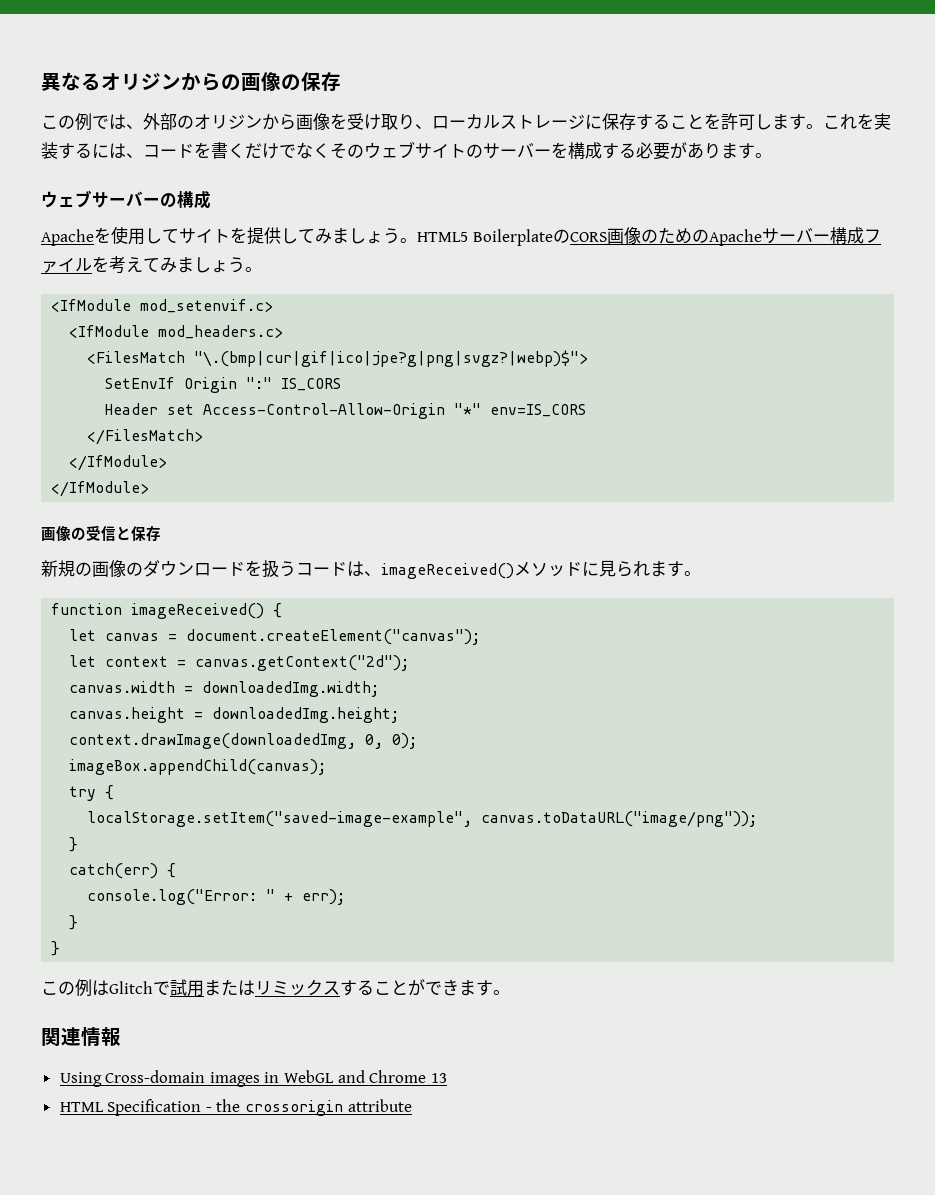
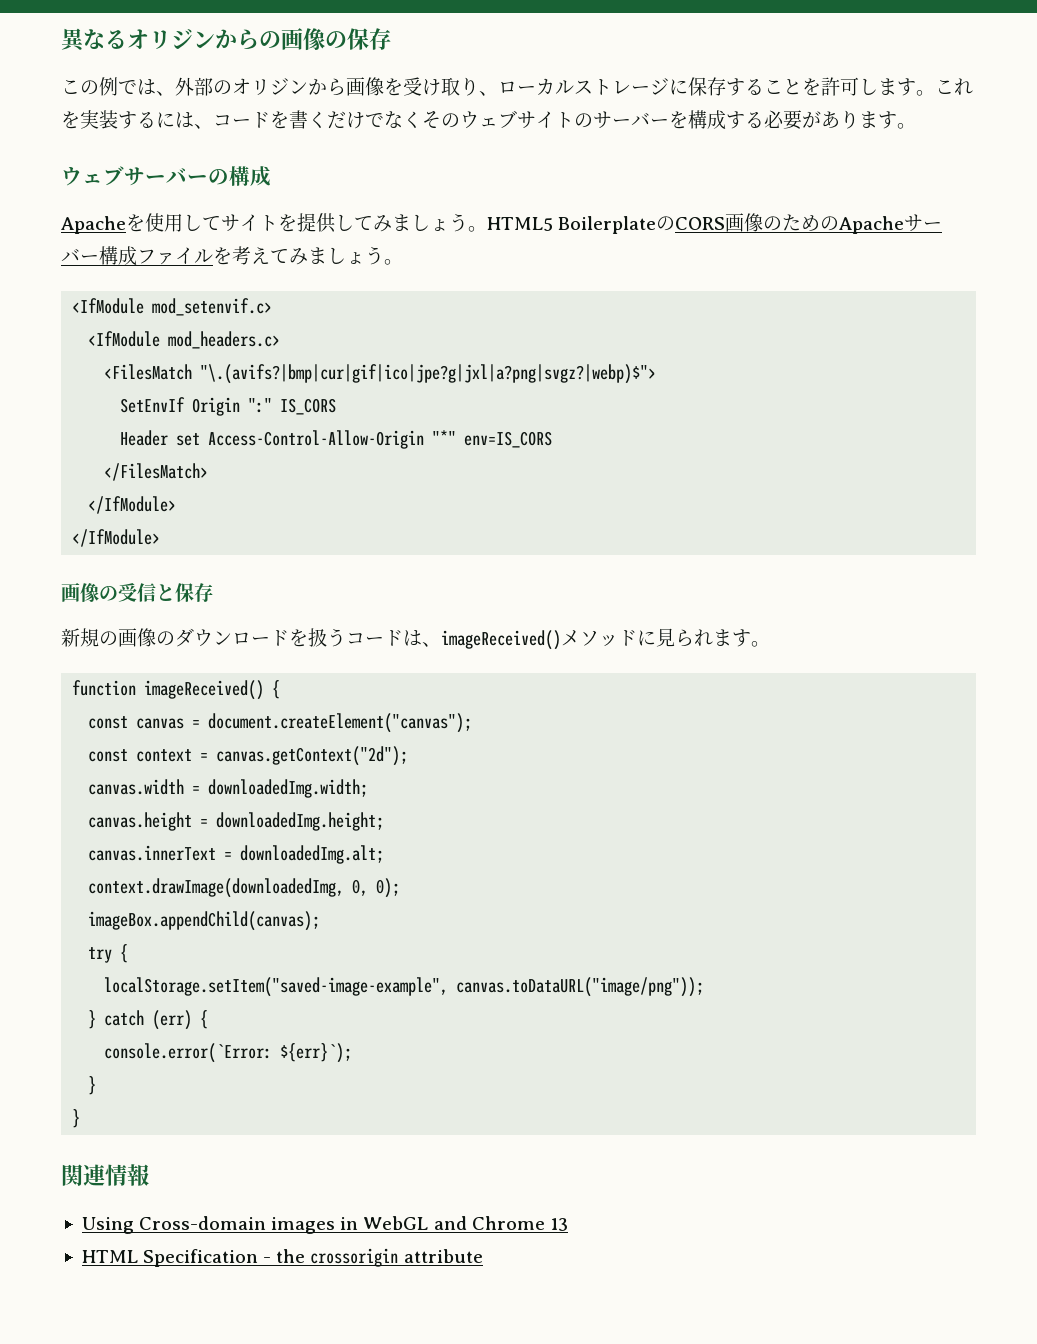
- <FilesMatch "\.(bmp|cur|gif|ico|jpe?g|png|svgz?|webp)$">
+ <FilesMatch "\.(avifs?|bmp|cur|gif|ico|jpe?g|jxl|a?png|svgz?|webp)$">
- let canvas = document.createElement("canvas");
+ const canvas = document.createElement("canvas");
- let context = canvas.getContext("2d");
+ const context = canvas.getContext("2d");
+ canvas.innerText = downloadedImg.alt;
  localStorage.setItem("saved-image-example", canvas.toDataURL("image/png"));
- }
- catch(err) {
- console.log("Error: " + err);
+ } catch (err) {
+ console.error(`Error: ${err}`);
  }
  }
- この例はGlitchで試用またはリミックスすることができます。

